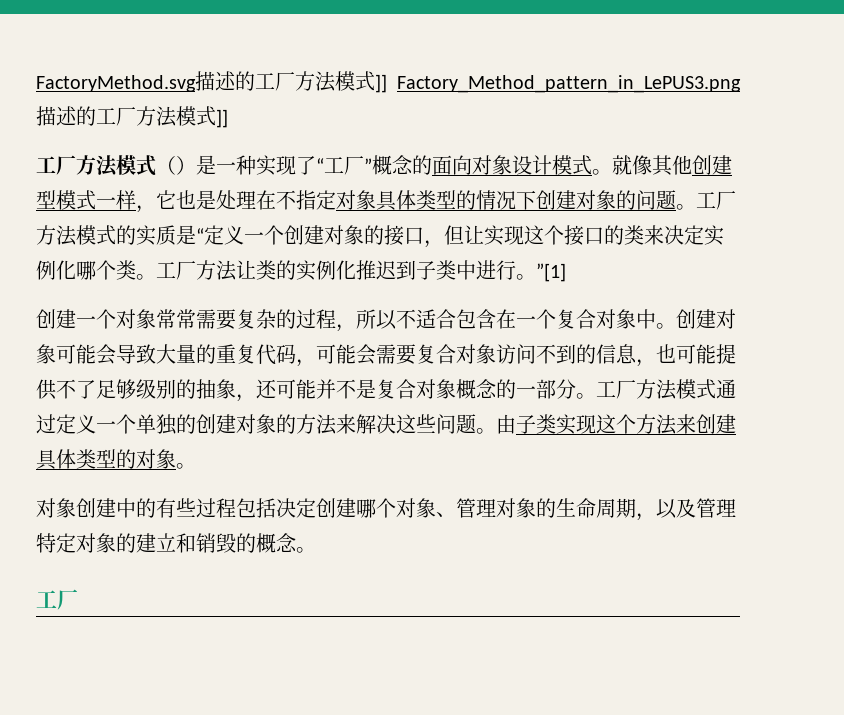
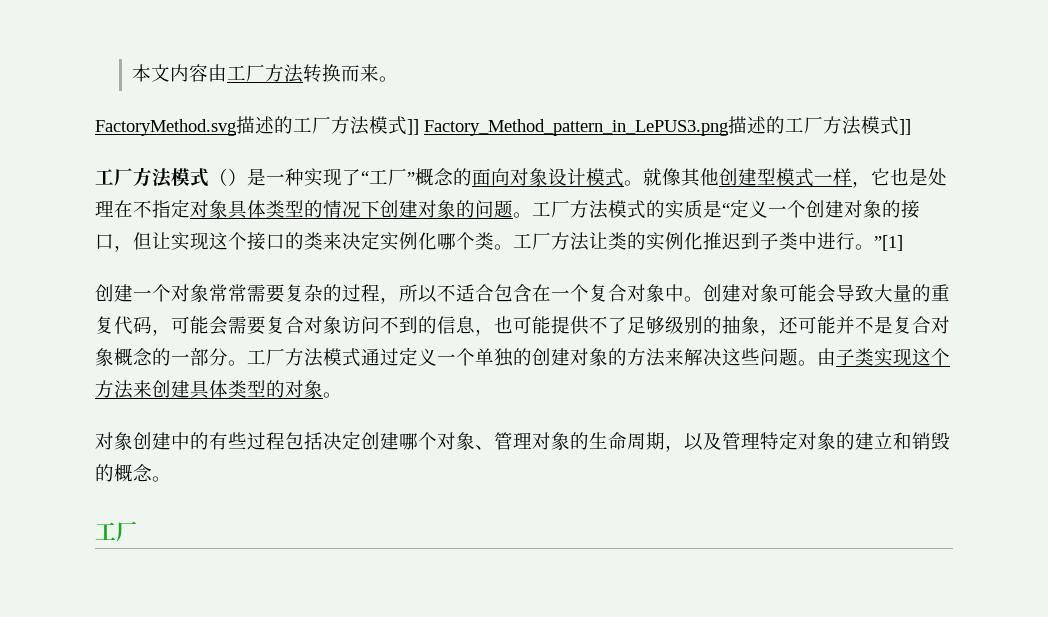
+ 本文内容由工厂方法转换而来。

